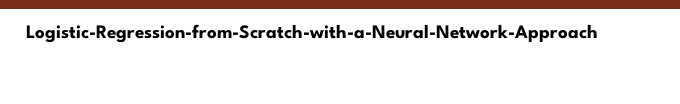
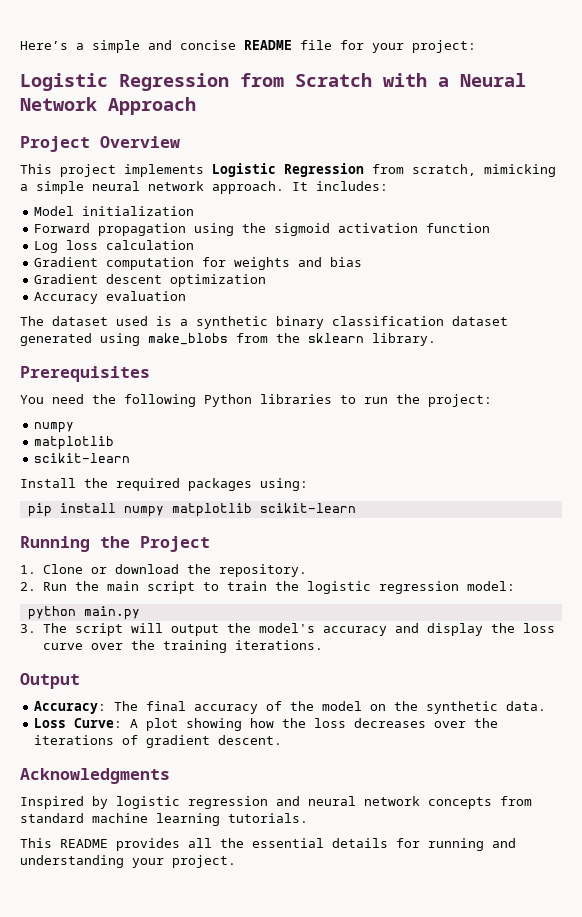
- Logistic-Regression-from-Scratch-with-a-Neural-Network-Approach
+ Here’s a simple and concise README file for your project:
+ Logistic Regression from Scratch with a Neural Network Approach
+ Project Overview
+ This project implements Logistic Regression from scratch, mimicking a simple neural network approach. It includes:
+ Model initialization
+ Forward propagation using the sigmoid activation function
+ Log loss calculation
+ Gradient computation for weights and bias
+ Gradient descent optimization
+ Accuracy evaluation
+ The dataset used is a synthetic binary classification dataset generated using make_blobs from the sklearn library.
+ Prerequisites
+ You need the following Python libraries to run the project:
+ numpy
+ matplotlib
+ scikit-learn
+ Install the required packages using:
+ pip install numpy matplotlib scikit-learn
+ Running the Project
+ 1. Clone or download the repository.
+ 2. Run the main script to train the logistic regression model:
+ python main.py
+ 3. The script will output the model's accuracy and display the loss curve over the training iterations.
+ Output
+ Accuracy: The final accuracy of the model on the synthetic data.
+ Loss Curve: A plot showing how the loss decreases over the iterations of gradient descent.
+ Acknowledgments
+ Inspired by logistic regression and neural network concepts from standard machine learning tutorials.
+ This README provides all the essential details for running and understanding your project.

